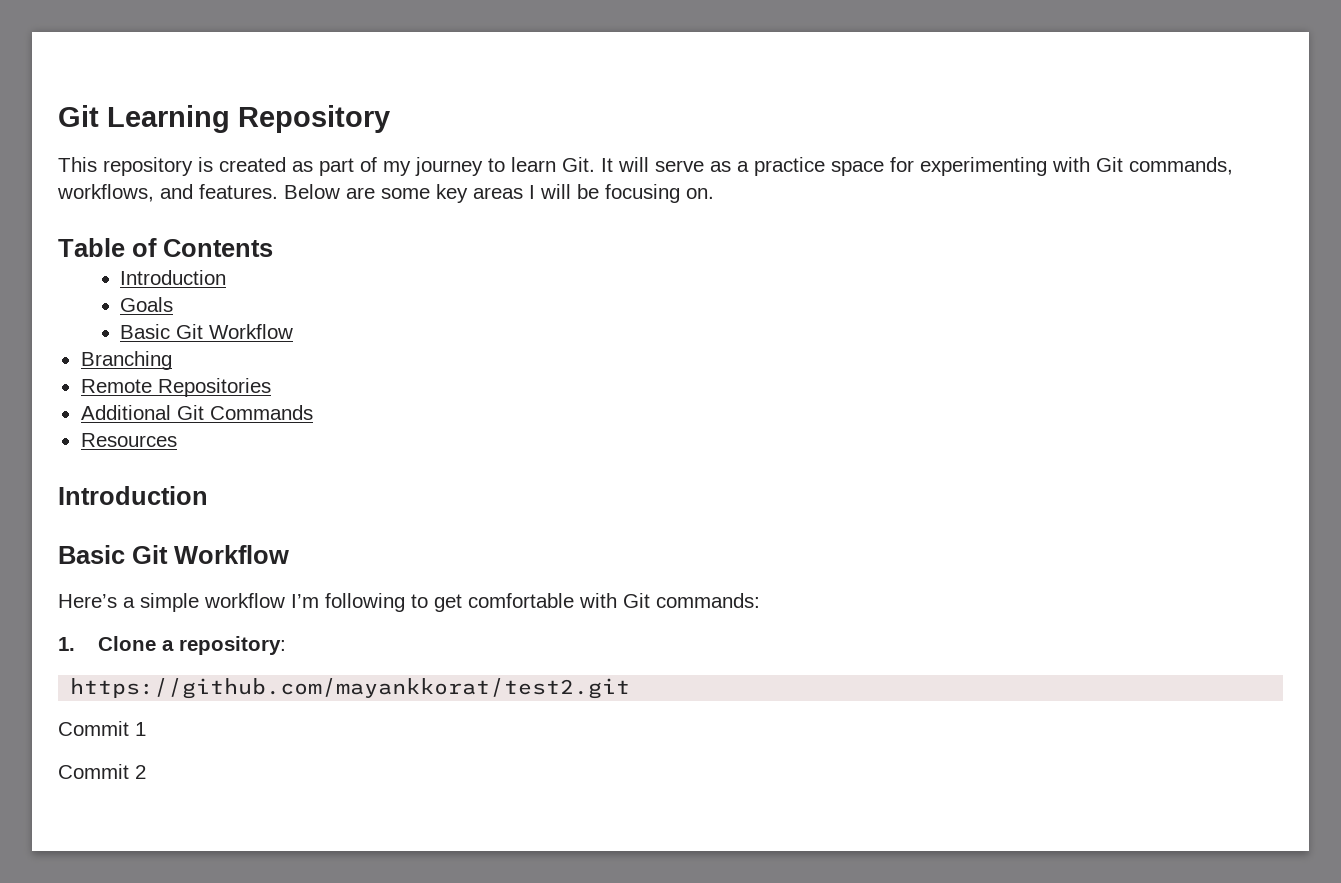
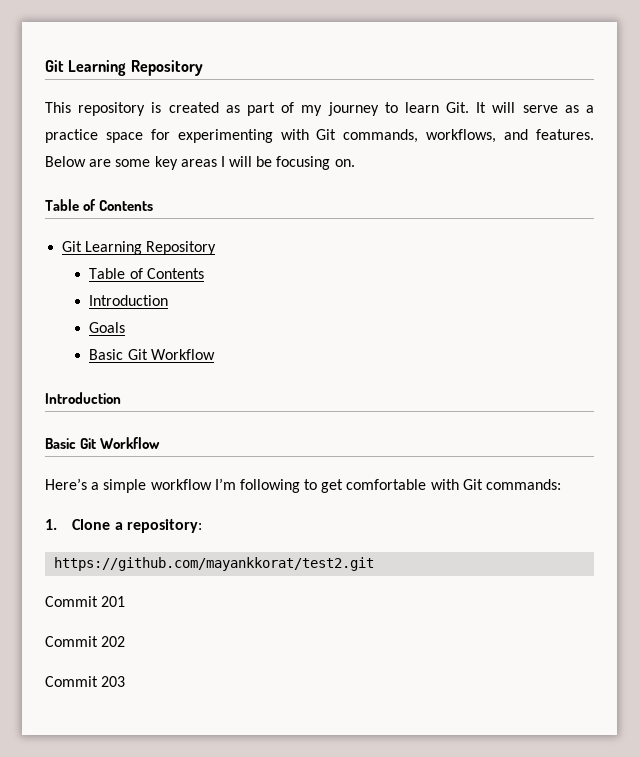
  Below are some key areas I will be focusing on.
+ Table of Contents
+ Git Learning Repository
- Branching
- Remote Repositories
- Additional Git Commands
- Resources
- Commit 1
- Commit 2
+ Commit 201
+ Commit 202
+ Commit 203

